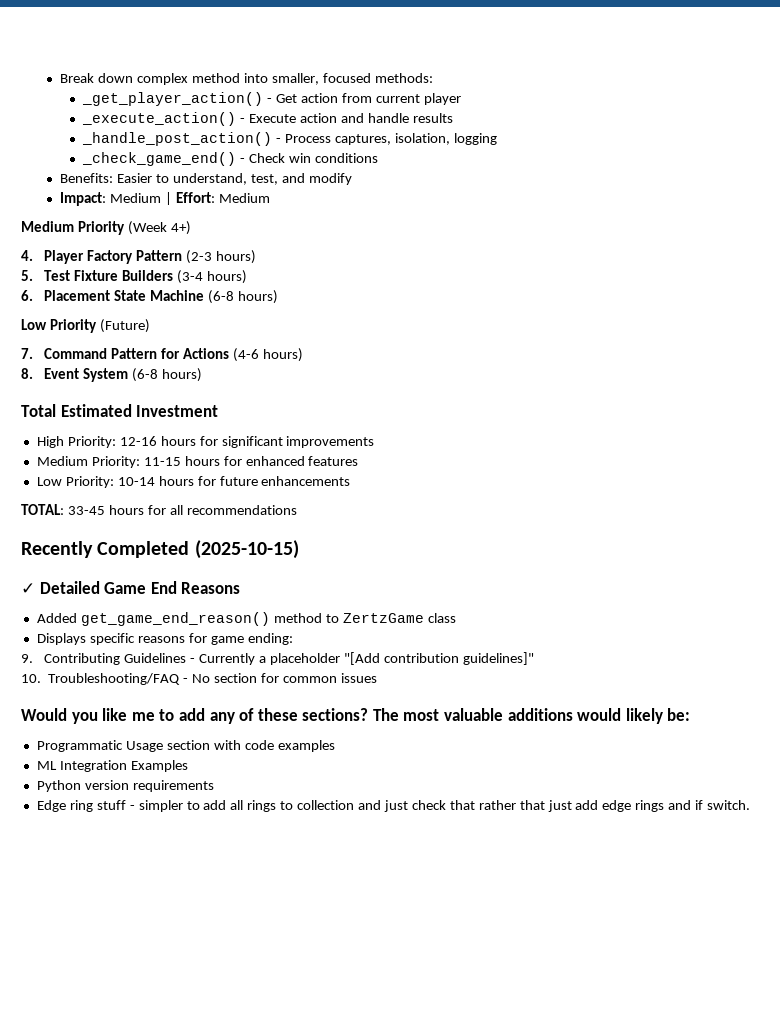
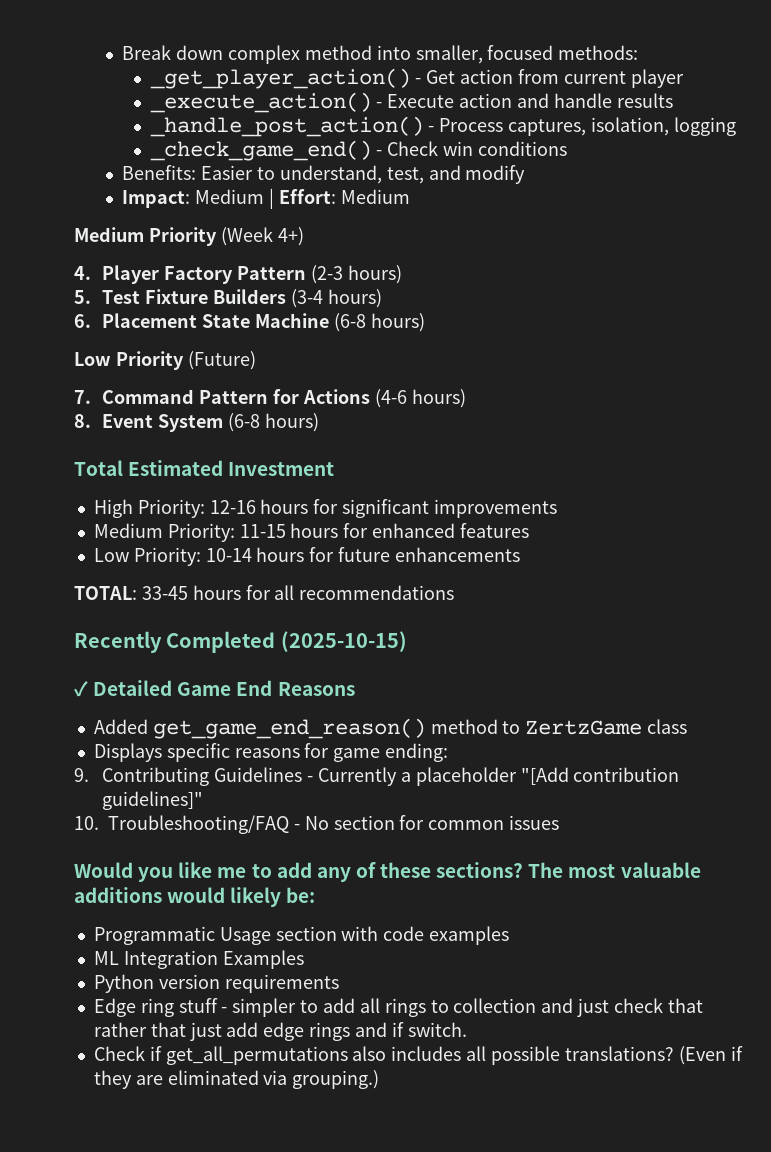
+ Check if get_all_permutations also includes all possible translations? (Even if they are eliminated via grouping.)

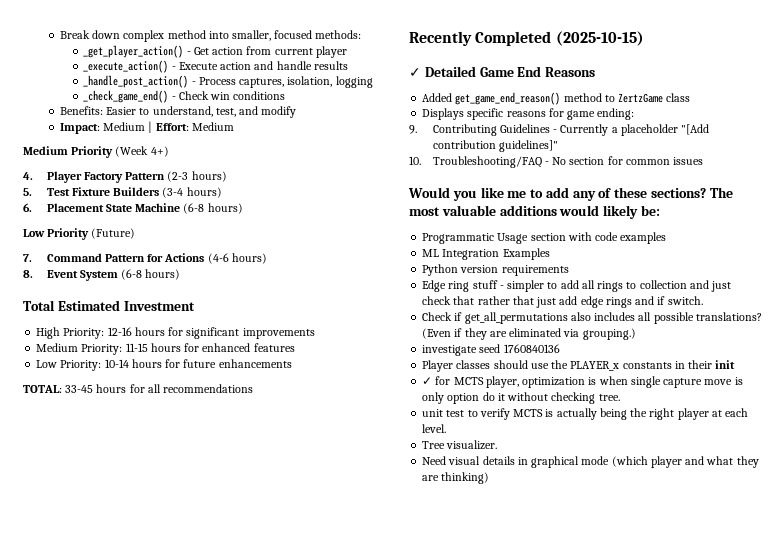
+ investigate seed 1760840136
+ Player classes should use the PLAYER_x constants in their init
+ ✓ for MCTS player, optimization is when single capture move is only option do it without checking tree.
+ unit test to verify MCTS is actually being the right player at each level.
+ Tree visualizer.
+ Need visual details in graphical mode (which player and what they are thinking)

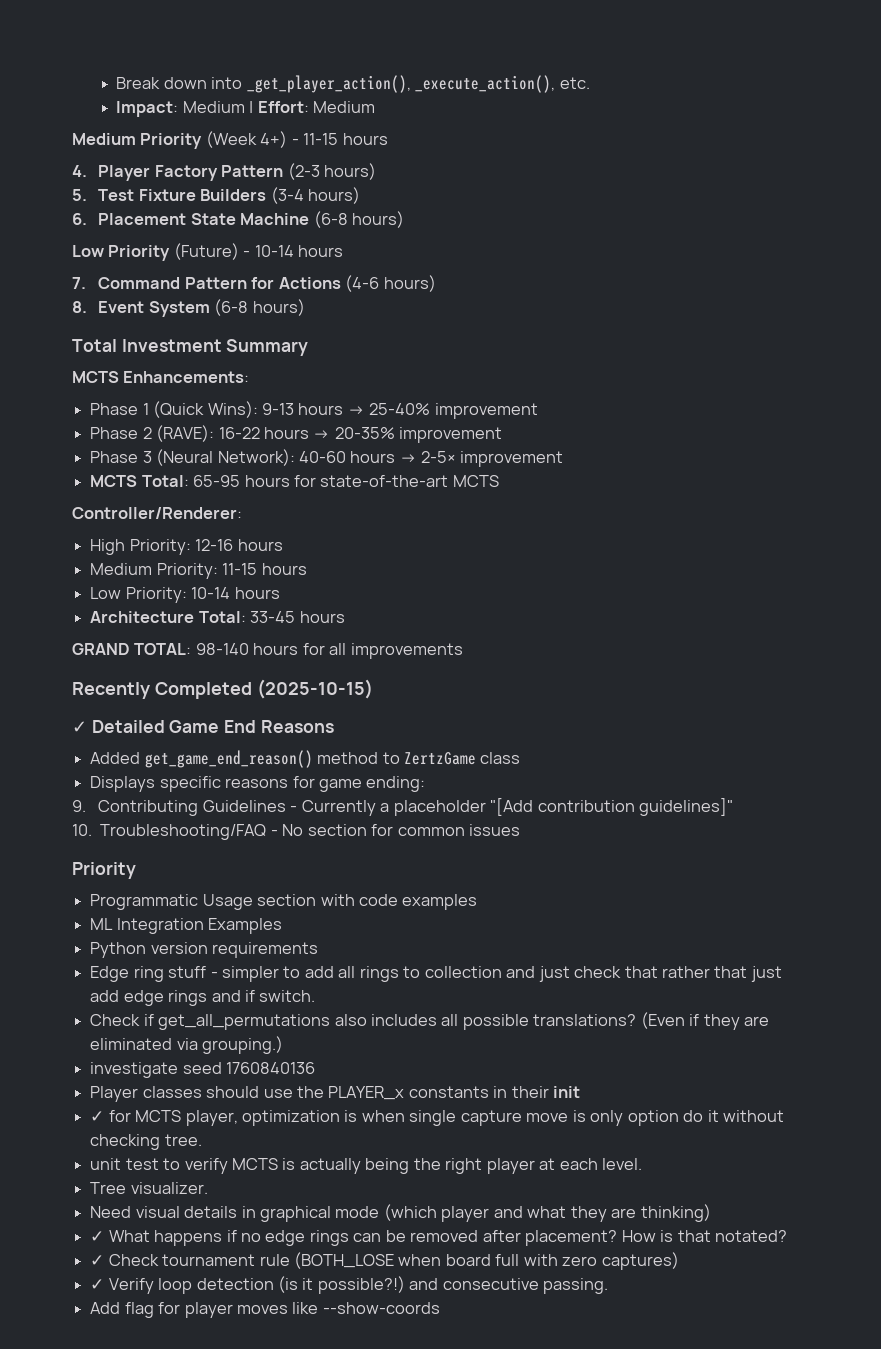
- Break down complex method into smaller, focused methods:
- _get_player_action() - Get action from current player
- _execute_action() - Execute action and handle results
- _handle_post_action() - Process captures, isolation, logging
- _check_game_end() - Check win conditions
- Benefits: Easier to understand, test, and modify
+ Break down into _get_player_action(), _execute_action(), etc.
- Medium Priority (Week 4+)
+ Medium Priority (Week 4+) - 11-15 hours
- Low Priority (Future)
+ Low Priority (Future) - 10-14 hours
- Total Estimated Investment
+ Total Investment Summary
+ MCTS Enhancements:
+ Phase 1 (Quick Wins): 9-13 hours → 25-40% improvement
+ Phase 2 (RAVE): 16-22 hours → 20-35% improvement
+ Phase 3 (Neural Network): 40-60 hours → 2-5× improvement
+ MCTS Total: 65-95 hours for state-of-the-art MCTS
+ Controller/Renderer:
- High Priority: 12-16 hours for significant improvements
+ High Priority: 12-16 hours
- Medium Priority: 11-15 hours for enhanced features
+ Medium Priority: 11-15 hours
- Low Priority: 10-14 hours for future enhancements
- TOTAL: 33-45 hours for all recommendations
+ Low Priority: 10-14 hours
+ Architecture Total: 33-45 hours
+ GRAND TOTAL: 98-140 hours for all improvements
  10. Troubleshooting/FAQ - No section for common issues
- Would you like me to add any of these sections? The most valuable additions would likely be:
+ Priority
+ ✓ What happens if no edge rings can be removed after placement? How is that notated?
+ ✓ Check tournament rule (BOTH_LOSE when board full with zero captures)
+ ✓ Verify loop detection (is it possible?!) and consecutive passing.
+ Add flag for player moves like --show-coords

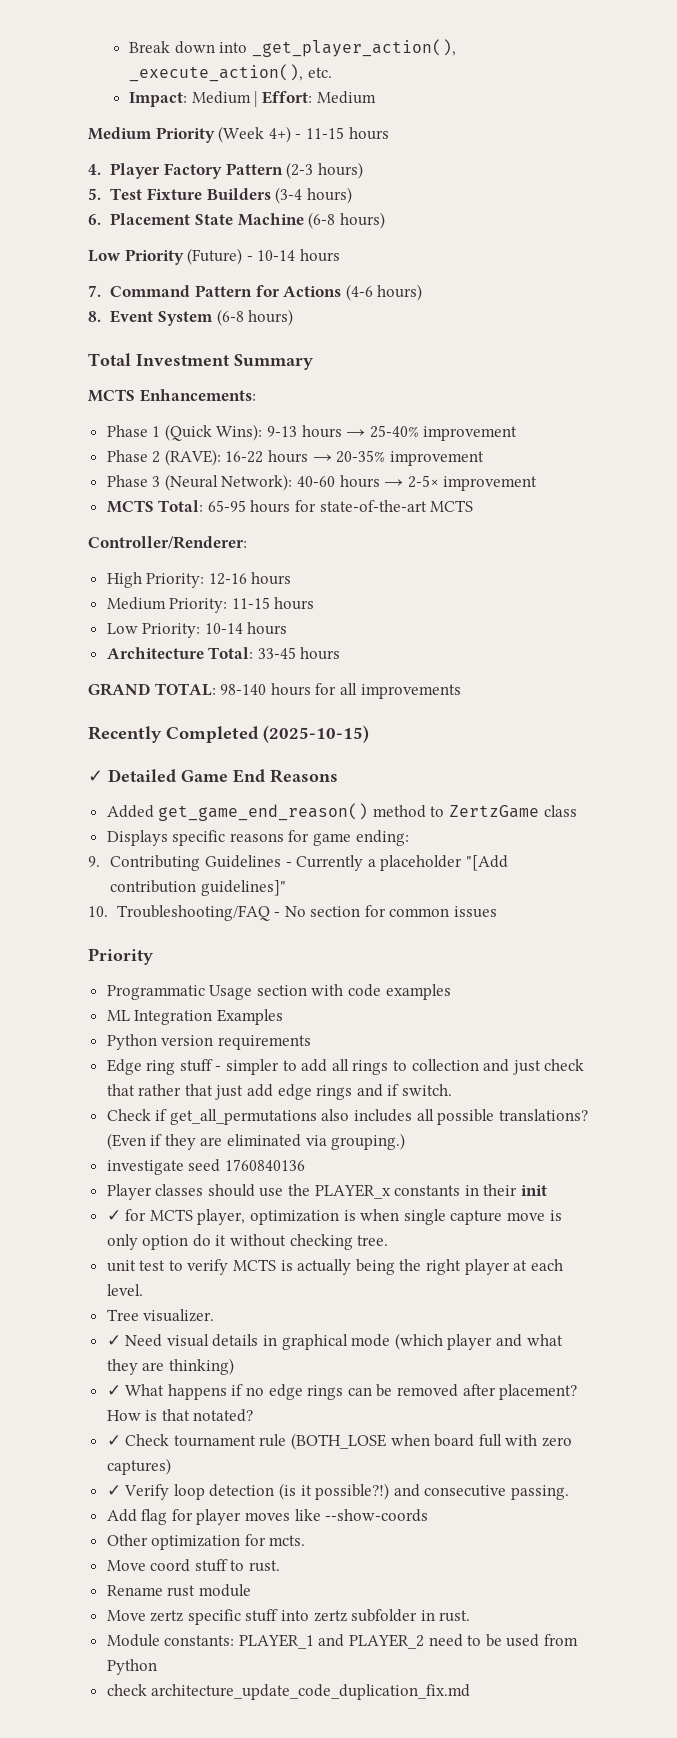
- Need visual details in graphical mode (which player and what they are thinking)
+ ✓ Need visual details in graphical mode (which player and what they are thinking)
+ Other optimization for mcts.
+ Move coord stuff to rust.
+ Rename rust module
+ Move zertz specific stuff into zertz subfolder in rust.
+ Module constants: PLAYER_1 and PLAYER_2 need to be used from Python
+ check architecture_update_code_duplication_fix.md

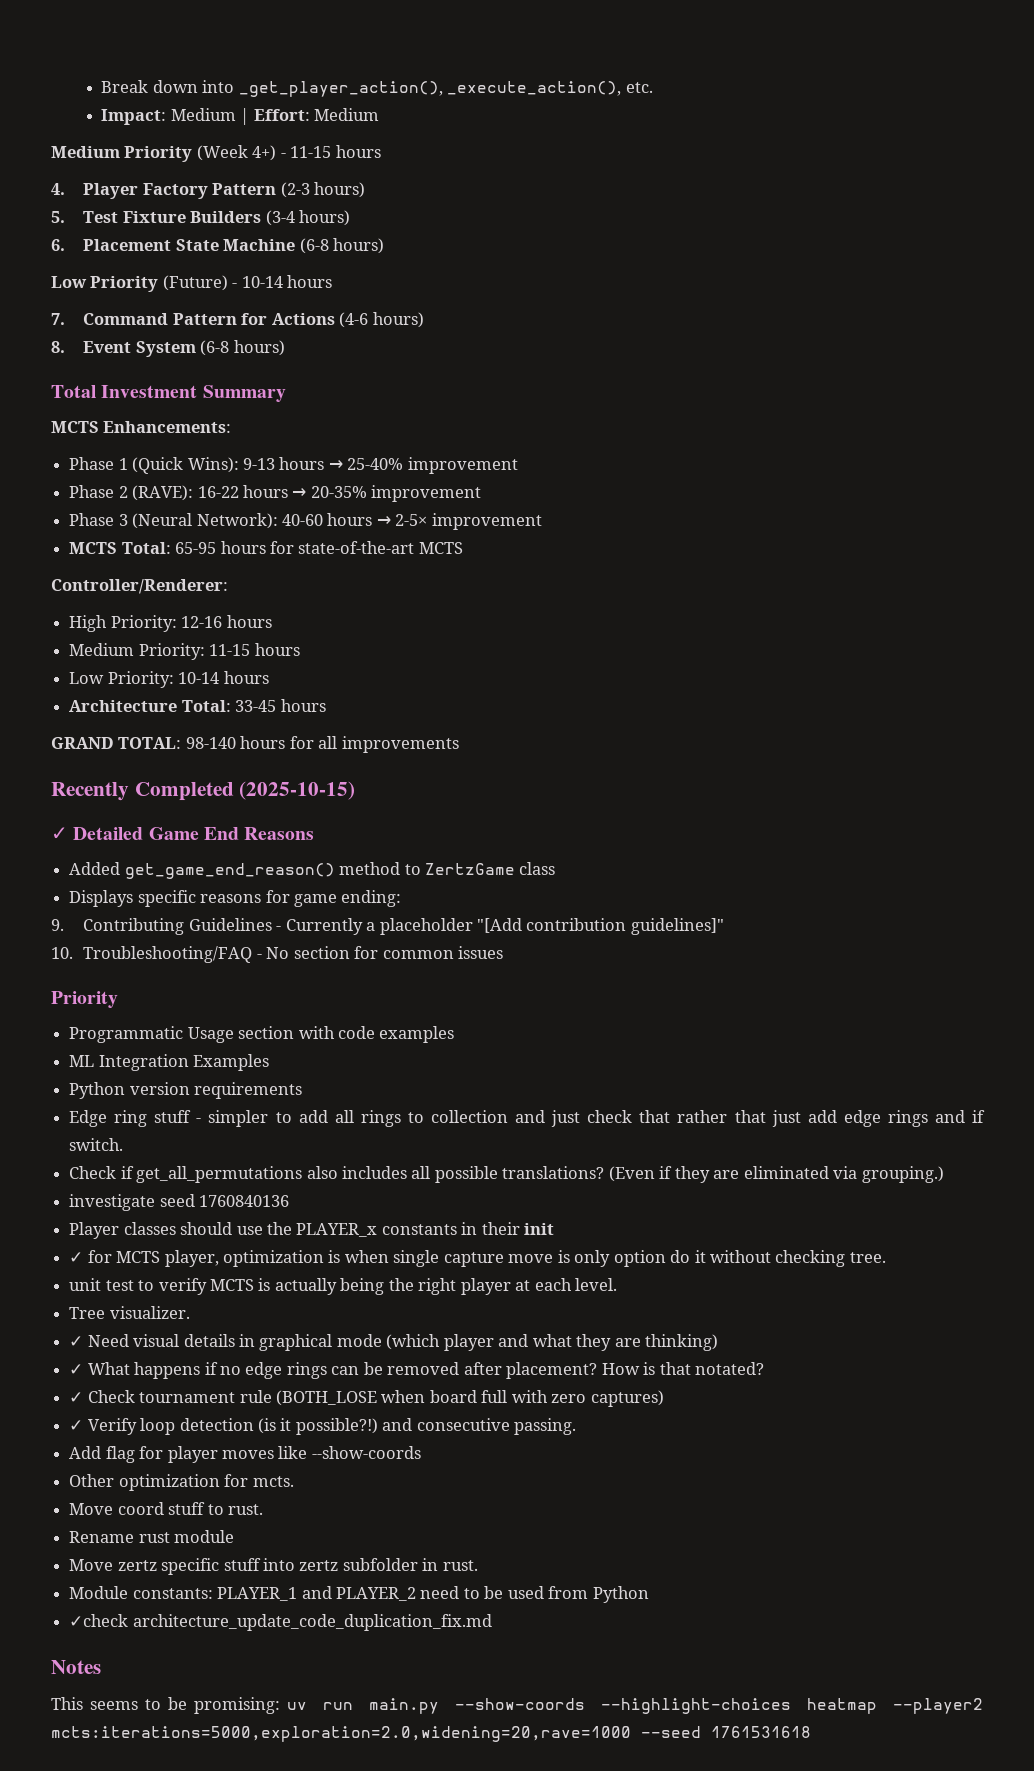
- check architecture_update_code_duplication_fix.md
+ ✓check architecture_update_code_duplication_fix.md
+ Notes
+ This seems to be promising: uv run main.py --show-coords --highlight-choices heatmap --player2 mcts:iterations=5000,exploration=2.0,widening=20,rave=1000 --seed 1761531618

